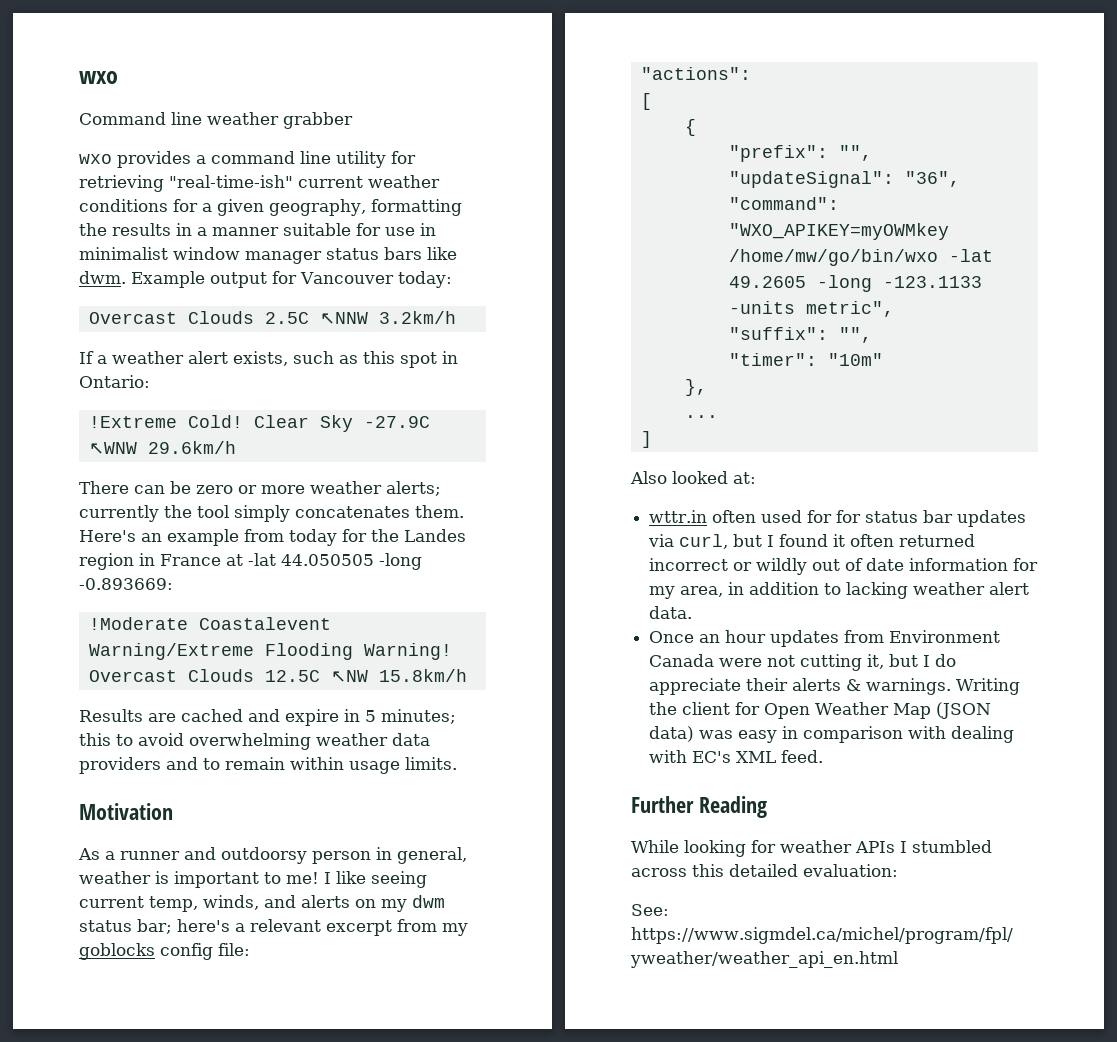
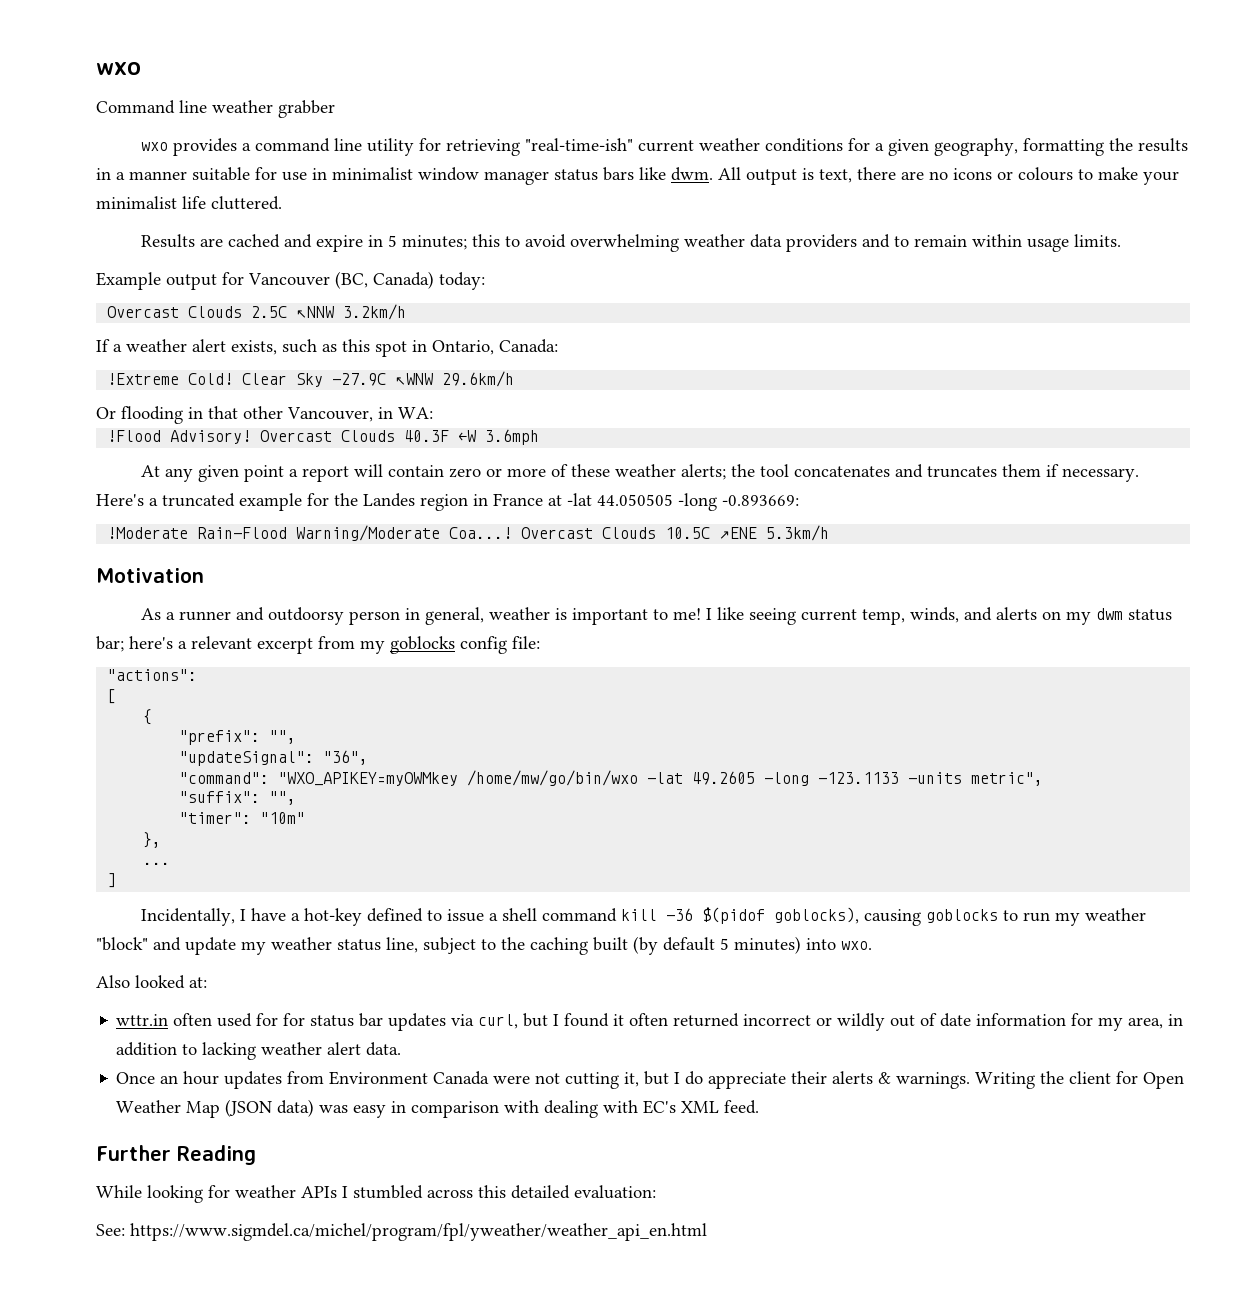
- Example output for Vancouver today:
- Overcast Clouds 2.5C ↖NNW 3.2km/h
- If a weather alert exists, such as this spot in Ontario:
- !Extreme Cold! Clear Sky -27.9C ↖WNW 29.6km/h
- There can be zero or more weather alerts; currently the tool simply concatenates them. Here's an example from today for the Landes region in France at -lat 44.050505 -long -0.893669:
- !Moderate Coastalevent Warning/Extreme Flooding Warning! Overcast Clouds 12.5C ↖NW 15.8km/h
+ All output is text, there are no icons or colours to make your minimalist life cluttered.
+ Example output for Vancouver (BC, Canada) today:
+ Overcast Clouds 2.5C ↖NNW 3.2km/h
+ If a weather alert exists, such as this spot in Ontario, Canada:
+ !Extreme Cold! Clear Sky -27.9C ↖WNW 29.6km/h
+ Or flooding in that other Vancouver, in WA:
+ !Flood Advisory! Overcast Clouds 40.3F ←W 3.6mph
+ At any given point a report will contain zero or more of these weather alerts; the tool concatenates and truncates them if necessary. Here's a truncated example for the Landes region in France at -lat 44.050505 -long -0.893669:
+ !Moderate Rain-Flood Warning/Moderate Coa...! Overcast Clouds 10.5C ↗ENE 5.3km/h
+ Incidentally, I have a hot-key defined to issue a shell command kill -36 $(pidof goblocks), causing goblocks to run my weather "block" and update my weather status line, subject to the caching built (by default 5 minutes) into wxo.

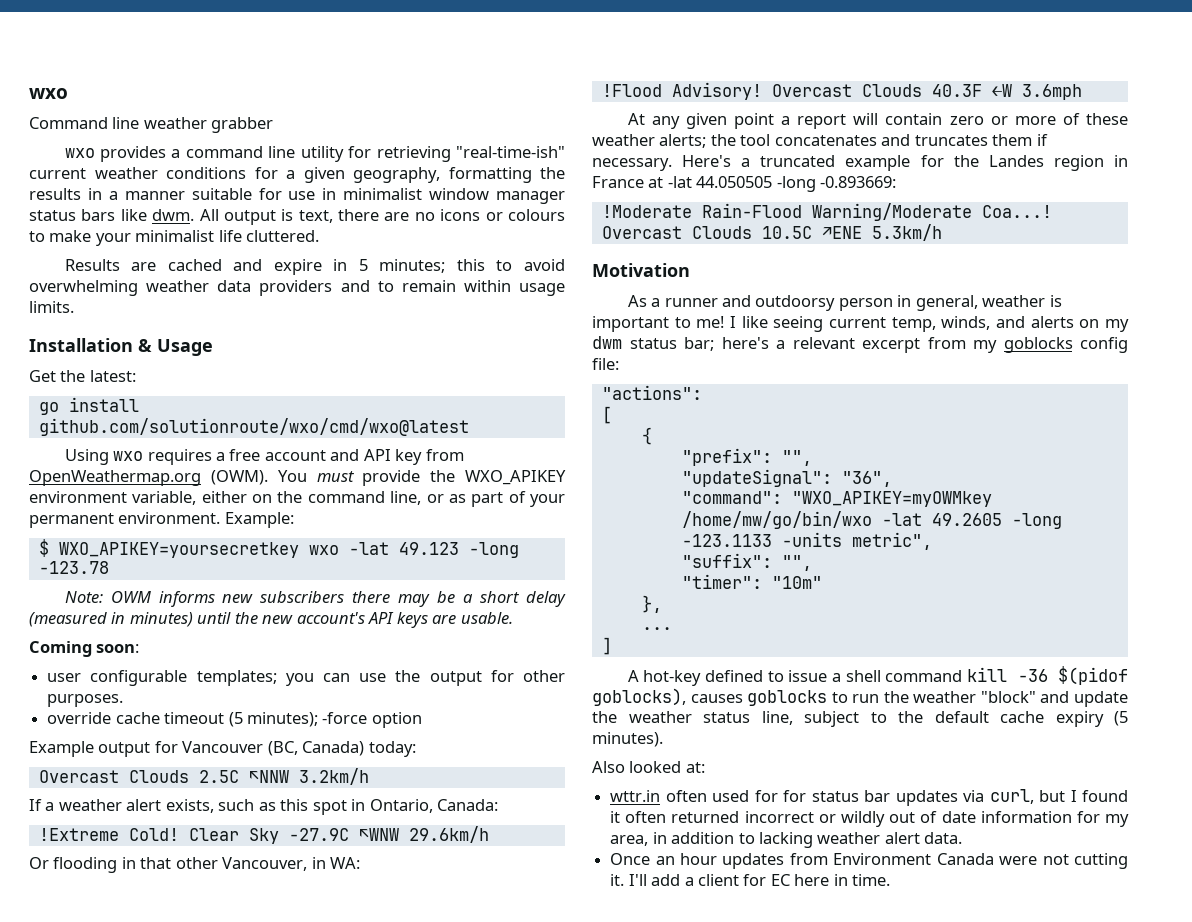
+ Installation & Usage
+ Get the latest:
+ go install github.com/solutionroute/wxo/cmd/wxo@latest
+ Using wxo requires a free account and API key from OpenWeathermap.org (OWM). You must provide the WXO_APIKEY environment variable, either on the command line, or as part of your permanent environment. Example:
+ $ WXO_APIKEY=yoursecretkey wxo -lat 49.123 -long -123.78
+ Note: OWM informs new subscribers there may be a short delay (measured in minutes) until the new account's API keys are usable.
+ Coming soon:
+ user configurable templates; you can use the output for other purposes.
+ override cache timeout (5 minutes); -force option
- Incidentally, I have a hot-key defined to issue a shell command kill -36 $(pidof goblocks), causing goblocks to run my weather "block" and update my weather status line, subject to the caching built (by default 5 minutes) into wxo.
+ A hot-key defined to issue a shell command kill -36 $(pidof goblocks), causes goblocks to run the weather "block" and update the weather status line, subject to the default cache expiry (5 minutes).
- Once an hour updates from Environment Canada were not cutting it, but I do appreciate their alerts & warnings. Writing the client for Open Weather Map (JSON data) was easy in comparison with dealing with EC's XML feed.
- Further Reading
- While looking for weather APIs I stumbled across this detailed evaluation:
- See: https://www.sigmdel.ca/michel/program/fpl/yweather/weather_api_en.html
+ Once an hour updates from Environment Canada were not cutting it. I'll add a client for EC here in time.

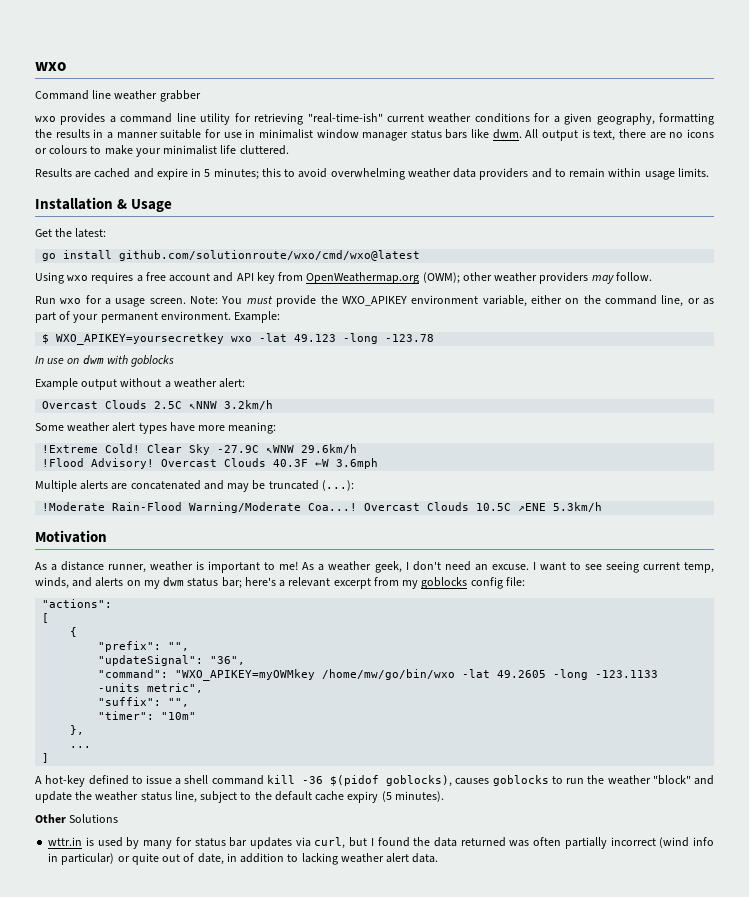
- Using wxo requires a free account and API key from OpenWeathermap.org (OWM). You must provide the WXO_APIKEY environment variable, either on the command line, or as part of your permanent environment.
+ Using wxo requires a free account and API key from OpenWeathermap.org (OWM); other weather providers may follow.
+ Run wxo for a usage screen. Note: You must provide the WXO_APIKEY environment variable, either on the command line, or as part of your permanent environment.
- Note: OWM informs new subscribers there may be a short delay (measured in minutes) until the new account's API keys are usable.
- Coming soon:
- user configurable templates; you can use the output for other purposes.
- override cache timeout (5 minutes); -force option
- Example output for Vancouver (BC, Canada) today:
+ In use on dwm with goblocks
+ Example output without a weather alert:
- If a weather alert exists, such as this spot in Ontario, Canada:
+ Some weather alert types have more meaning:
- Or flooding in that other Vancouver, in WA:
- At any given point a report will contain zero or more of these weather alerts; the tool concatenates and truncates them if necessary. Here's a truncated example for the Landes region in France at -lat 44.050505 -long -0.893669:
+ Multiple alerts are concatenated and may be truncated (...):
- As a runner and outdoorsy person in general, weather is important to me!
+ As a distance runner, weather is important to me!
- I like seeing current temp, winds, and alerts on my dwm status bar; here's a relevant excerpt from my goblocks config file:
+ As a weather geek, I don't need an excuse. I want to see seeing current temp, winds, and alerts on my dwm status bar; here's a relevant excerpt from my goblocks config file:
- Also looked at:
- wttr.in often used for for status bar updates via curl, but I found it often returned incorrect or wildly out of date information for my area, in addition to lacking weather alert data.
+ Other Solutions
+ wttr.in is used by many for status bar updates via curl, but I found the data returned was often partially incorrect (wind info in particular) or quite out of date, in addition to lacking weather alert data.
- Once an hour updates from Environment Canada were not cutting it. I'll add a client for EC here in time.

